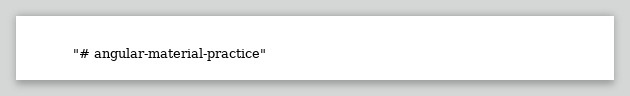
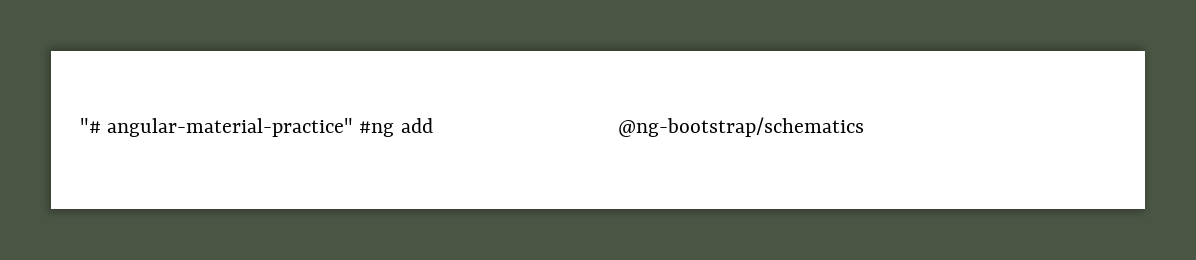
- "# angular-material-practice"
+ "# angular-material-practice" #ng add @ng-bootstrap/schematics

